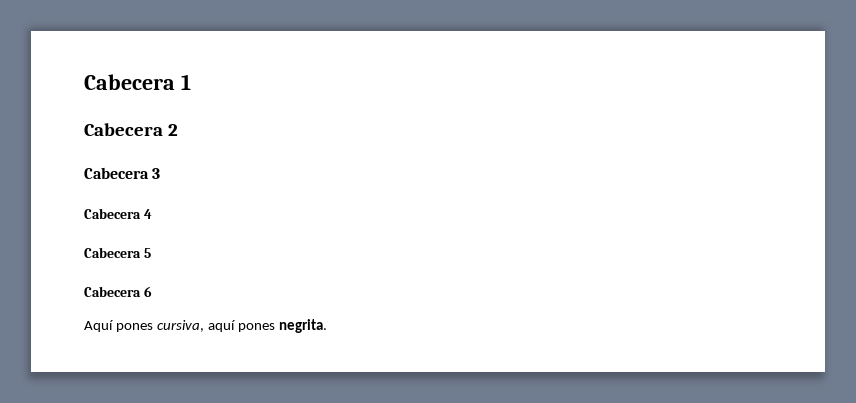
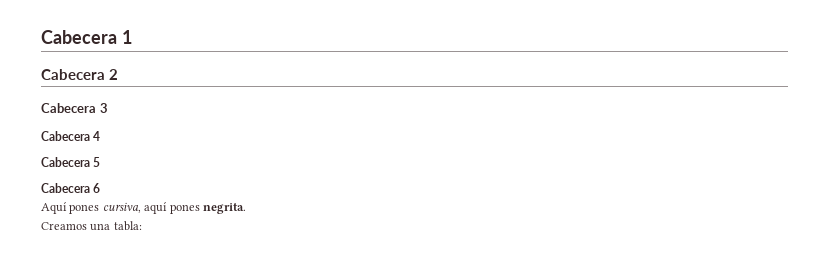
+ Creamos una tabla:

